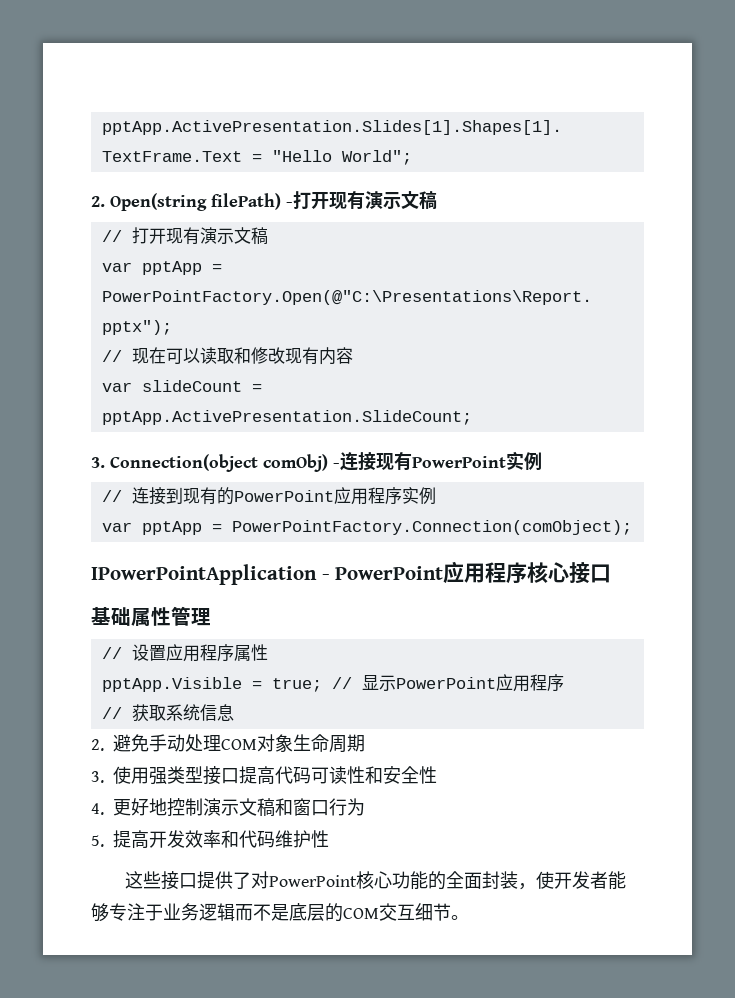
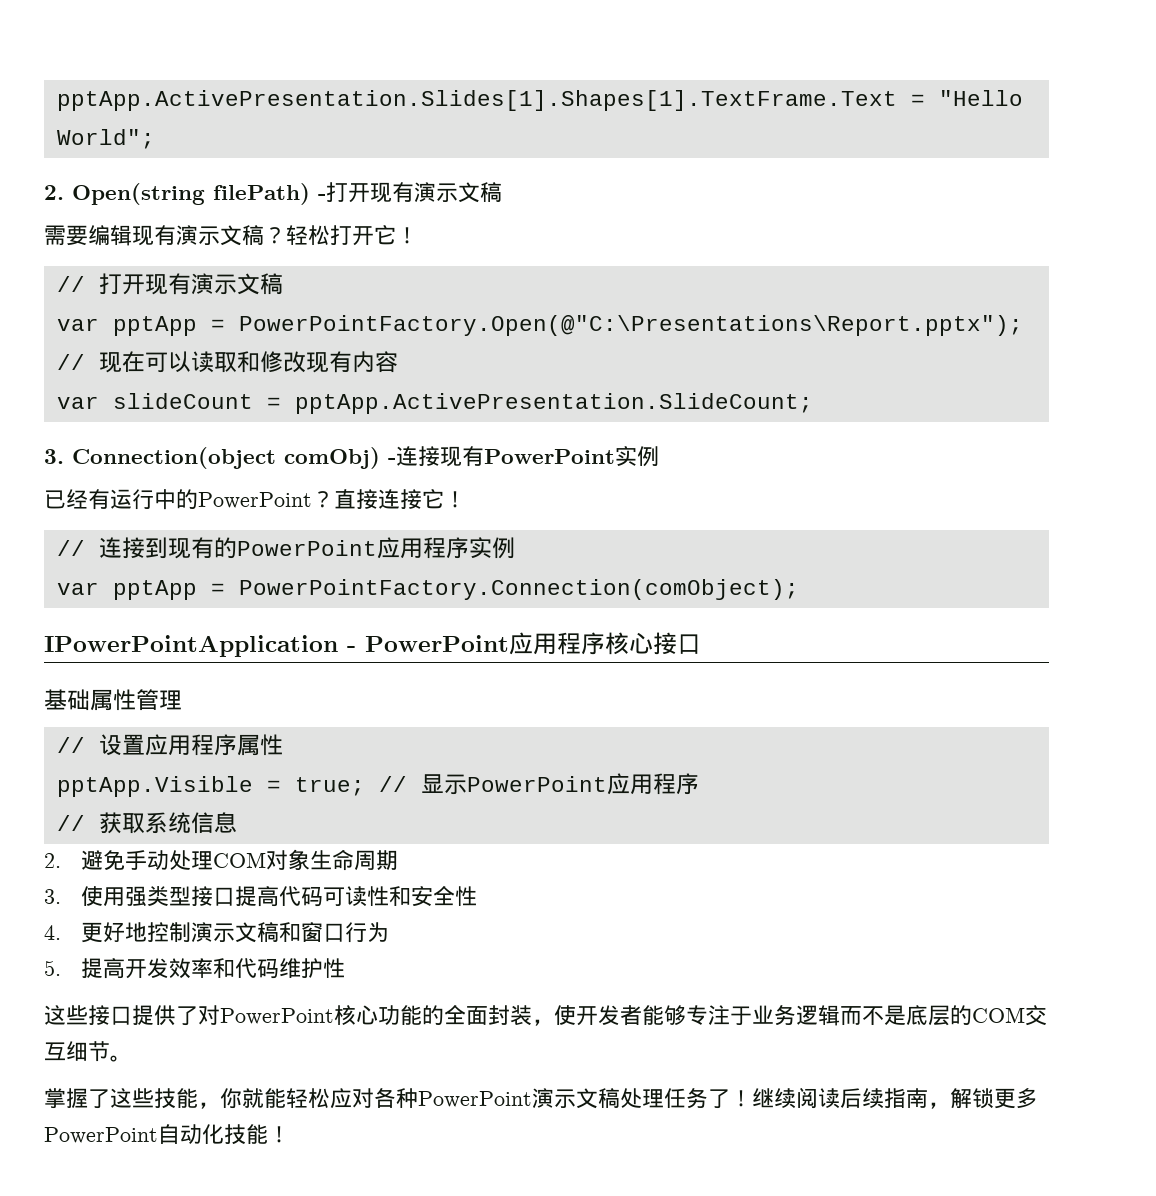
+ 需要编辑现有演示文稿？轻松打开它！
+ 已经有运行中的PowerPoint？直接连接它！
+ 掌握了这些技能，你就能轻松应对各种PowerPoint演示文稿处理任务了！继续阅读后续指南，解锁更多PowerPoint自动化技能！

